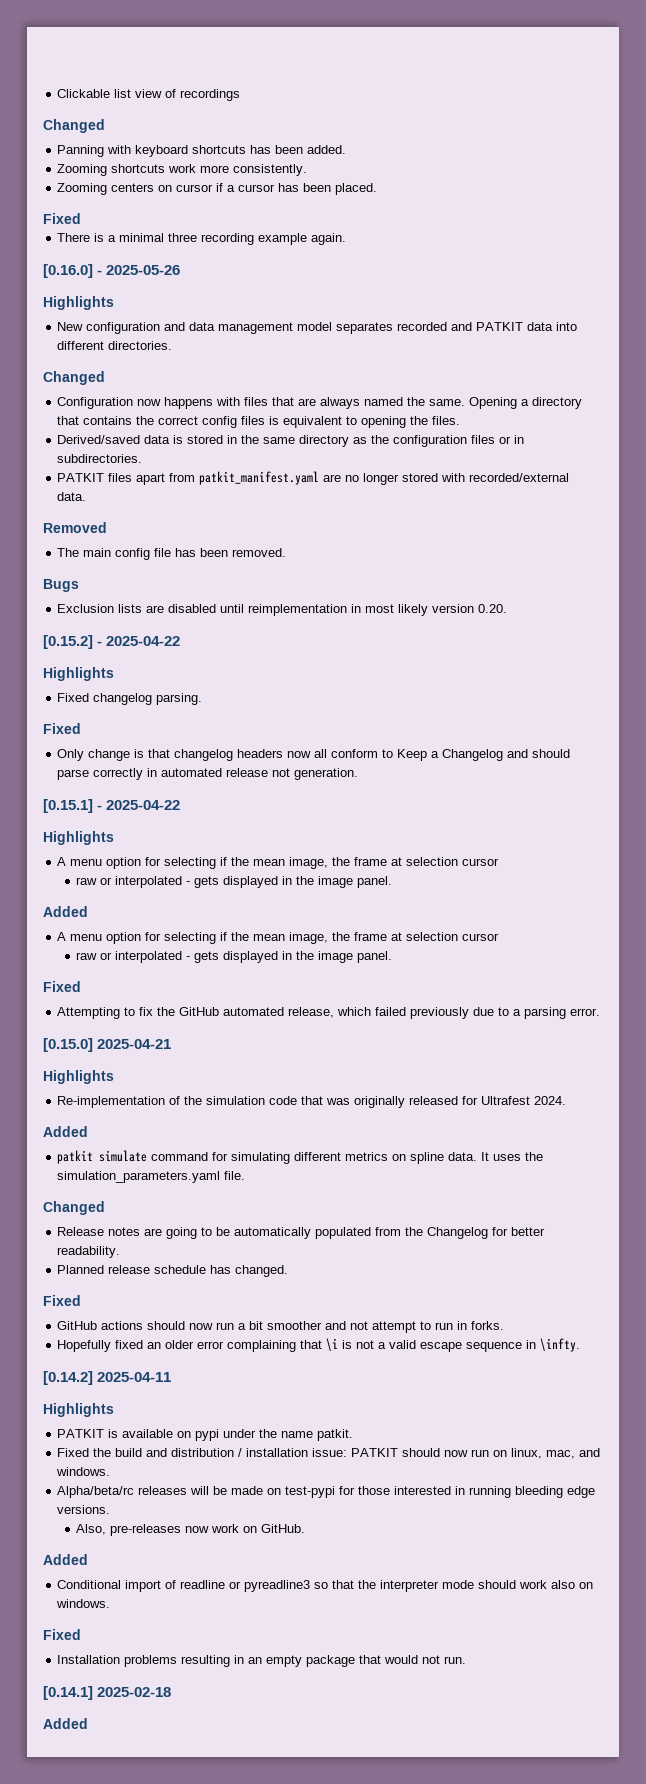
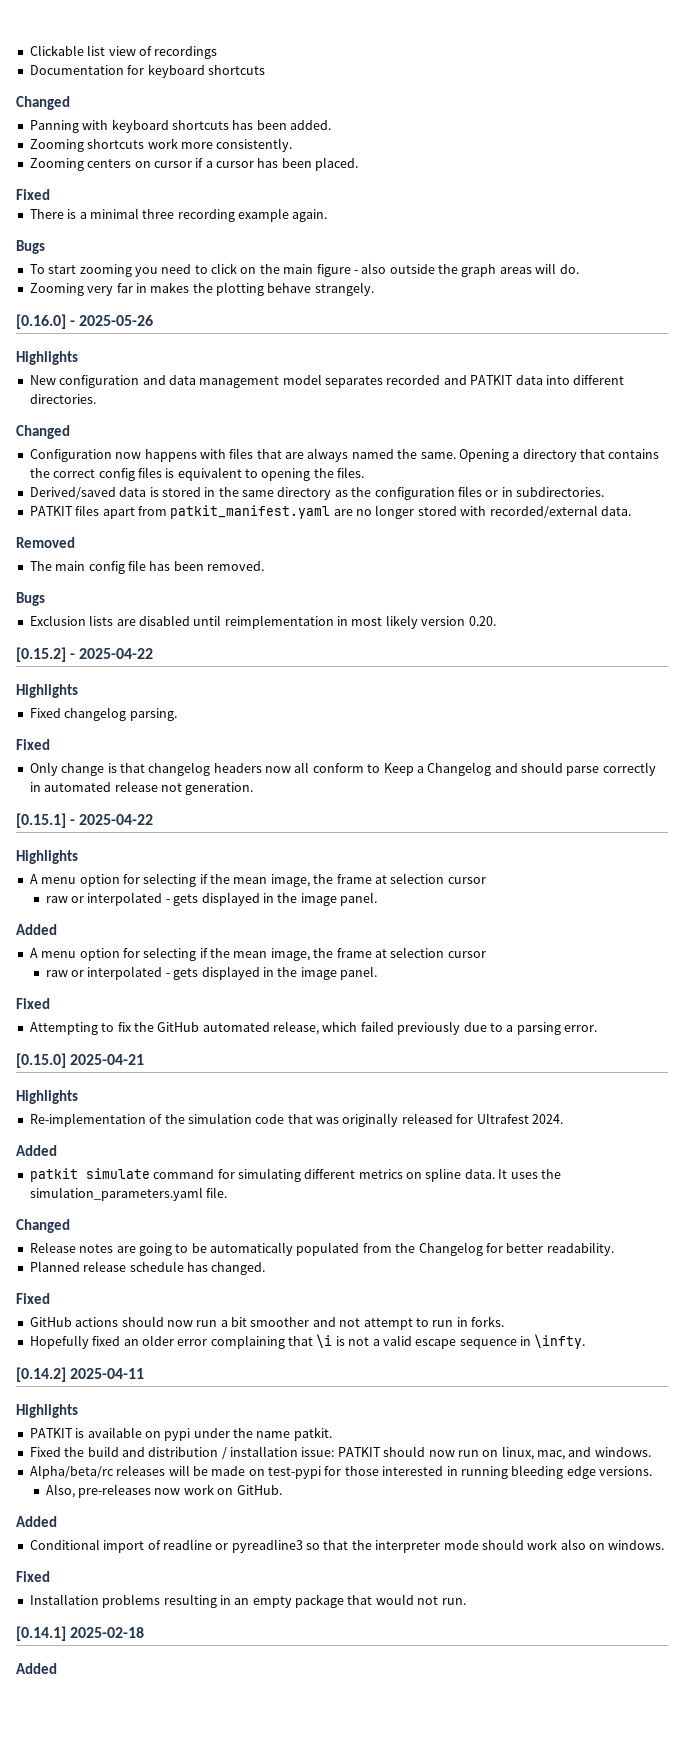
+ Documentation for keyboard shortcuts
  There is a minimal three recording example again.
+ Bugs
+ To start zooming you need to click on the main figure - also outside the graph areas will do.
+ Zooming very far in makes the plotting behave strangely.

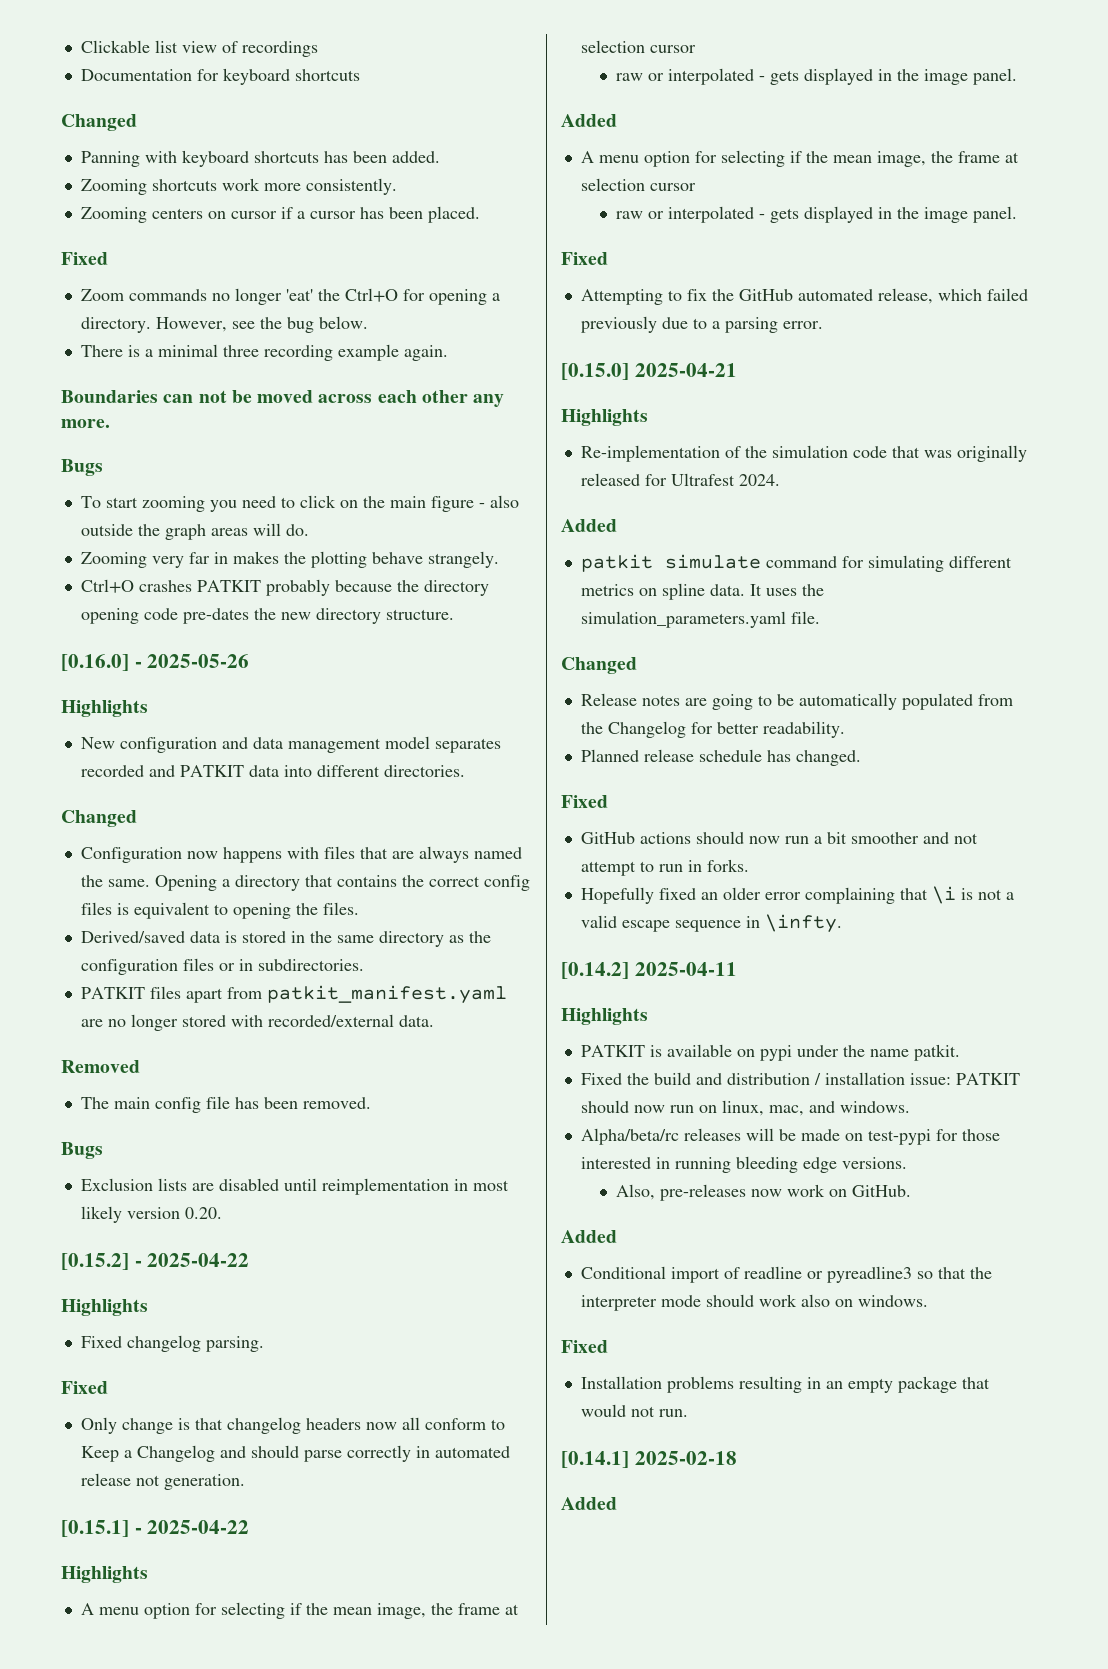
+ Zoom commands no longer 'eat' the Ctrl+O for opening a directory. However, see the bug below.
+ Boundaries can not be moved across each other any more.
+ Ctrl+O crashes PATKIT probably because the directory opening code pre-dates the new directory structure.

